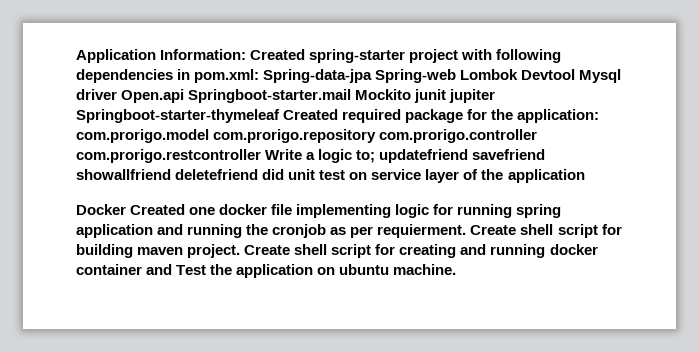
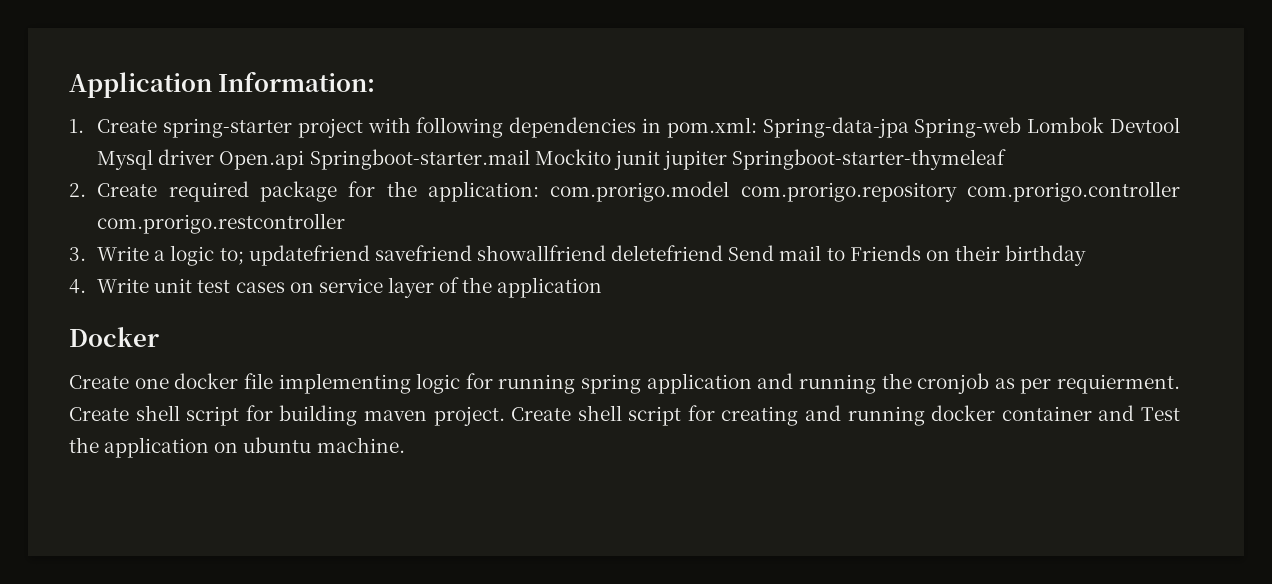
- Application Information: Created spring-starter project with following dependencies in pom.xml: Spring-data-jpa Spring-web Lombok Devtool Mysql driver Open.api Springboot-starter.mail Mockito junit jupiter Springboot-starter-thymeleaf Created required package for the application: com.prorigo.model com.prorigo.repository com.prorigo.controller com.prorigo.restcontroller Write a logic to; updatefriend savefriend showallfriend deletefriend did unit test on service layer of the application
+ Application Information:
+ 1. Create spring-starter project with following dependencies in pom.xml: Spring-data-jpa Spring-web Lombok Devtool Mysql driver Open.api Springboot-starter.mail Mockito junit jupiter Springboot-starter-thymeleaf
+ 2. Create required package for the application: com.prorigo.model com.prorigo.repository com.prorigo.controller com.prorigo.restcontroller
+ 3. Write a logic to; updatefriend savefriend showallfriend deletefriend Send mail to Friends on their birthday
+ 4. Write unit test cases on service layer of the application
- Docker Created one docker file implementing logic for running spring application and running the cronjob as per requierment.
+ Docker
+ Create one docker file implementing logic for running spring application and running the cronjob as per requierment.

